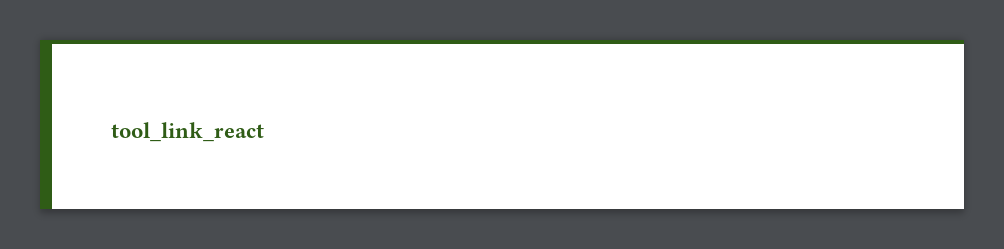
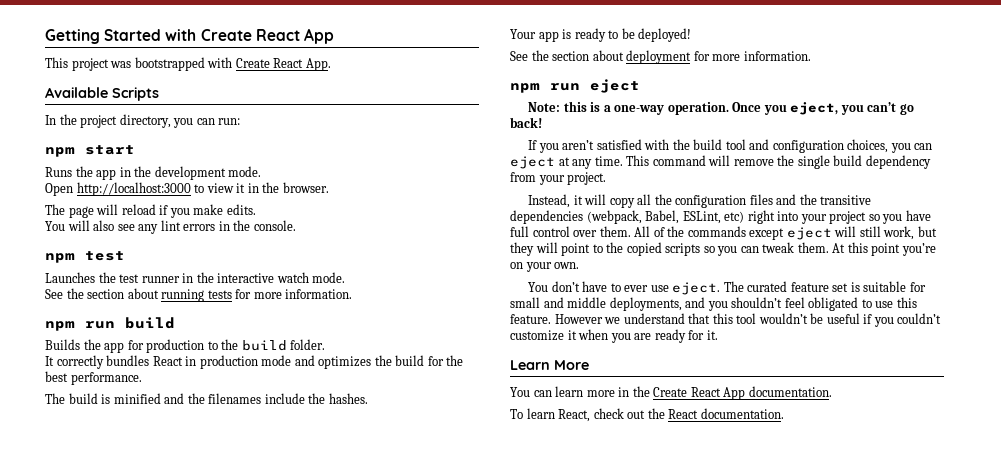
- tool_link_react
+ Getting Started with Create React App
+ This project was bootstrapped with Create React App.
+ Available Scripts
+ In the project directory, you can run:
+ npm start
+ Runs the app in the development mode.
+ Open http://localhost:3000 to view it in the browser.
+ The page will reload if you make edits.
+ You will also see any lint errors in the console.
+ npm test
+ Launches the test runner in the interactive watch mode.
+ See the section about running tests for more information.
+ npm run build
+ Builds the app for production to the build folder.
+ It correctly bundles React in production mode and optimizes the build for the best performance.
+ The build is minified and the filenames include the hashes.
+ Your app is ready to be deployed!
+ See the section about deployment for more information.
+ npm run eject
+ Note: this is a one-way operation. Once you eject, you can’t go back!
+ If you aren’t satisfied with the build tool and configuration choices, you can eject at any time. This command will remove the single build dependency from your project.
+ Instead, it will copy all the configuration files and the transitive dependencies (webpack, Babel, ESLint, etc) right into your project so you have full control over them. All of the commands except eject will still work, but they will point to the copied scripts so you can tweak them. At this point you’re on your own.
+ You don’t have to ever use eject. The curated feature set is suitable for small and middle deployments, and you shouldn’t feel obligated to use this feature. However we understand that this tool wouldn’t be useful if you couldn’t customize it when you are ready for it.
+ Learn More
+ You can learn more in the Create React App documentation.
+ To learn React, check out the React documentation.

